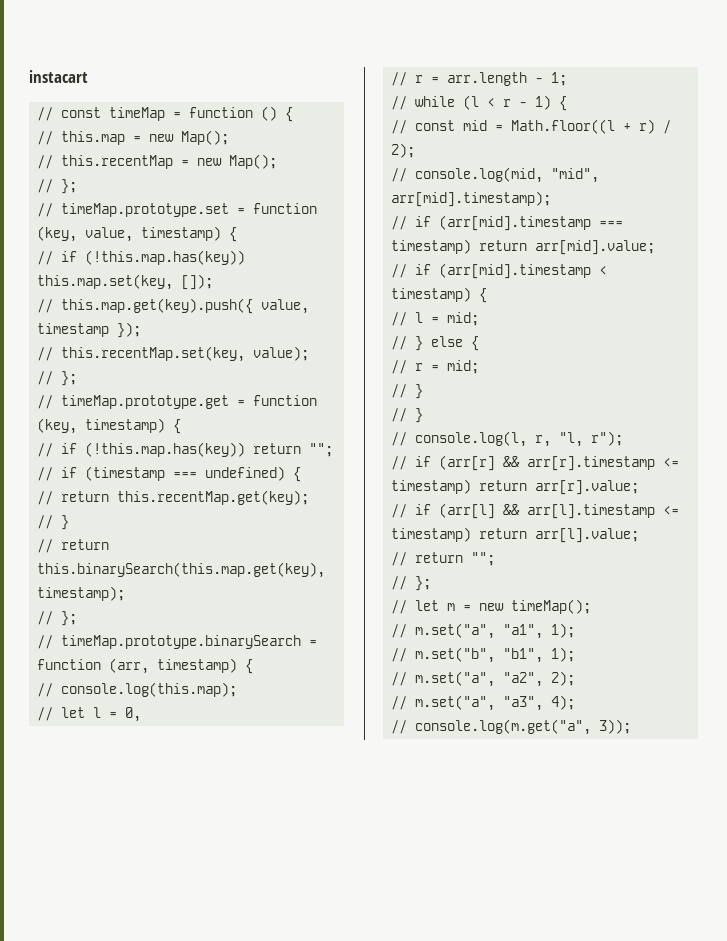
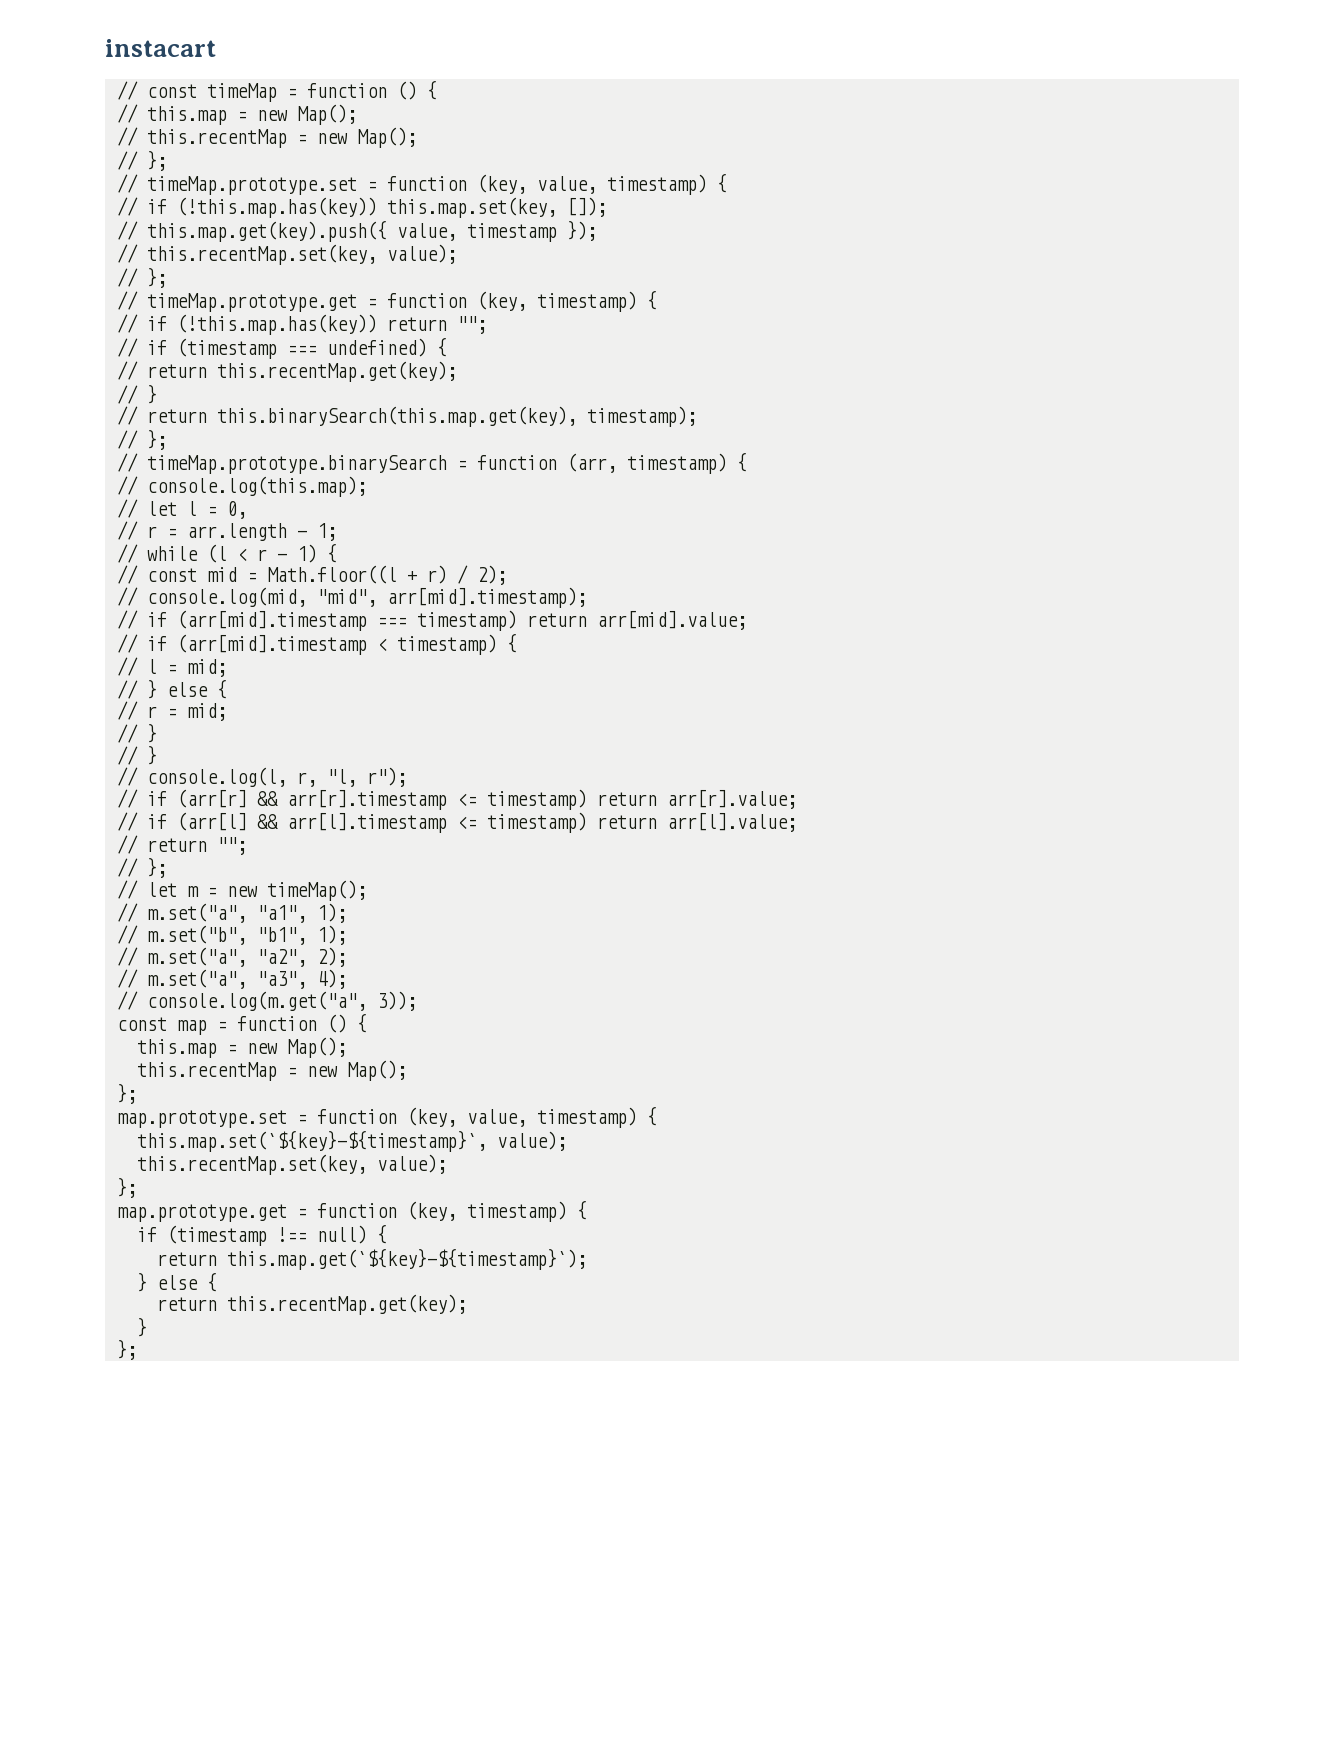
+ const map = function () {
+ this.map = new Map();
+ this.recentMap = new Map();
+ };
+ map.prototype.set = function (key, value, timestamp) {
+ this.map.set(`${key}-${timestamp}`, value);
+ this.recentMap.set(key, value);
+ };
+ map.prototype.get = function (key, timestamp) {
+ if (timestamp !== null) {
+ return this.map.get(`${key}-${timestamp}`);
+ } else {
+ return this.recentMap.get(key);
+ }
+ };

